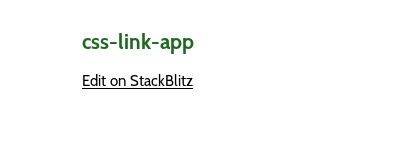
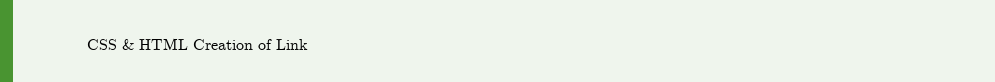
- css-link-app
- Edit on StackBlitz
+ CSS & HTML Creation of Link

